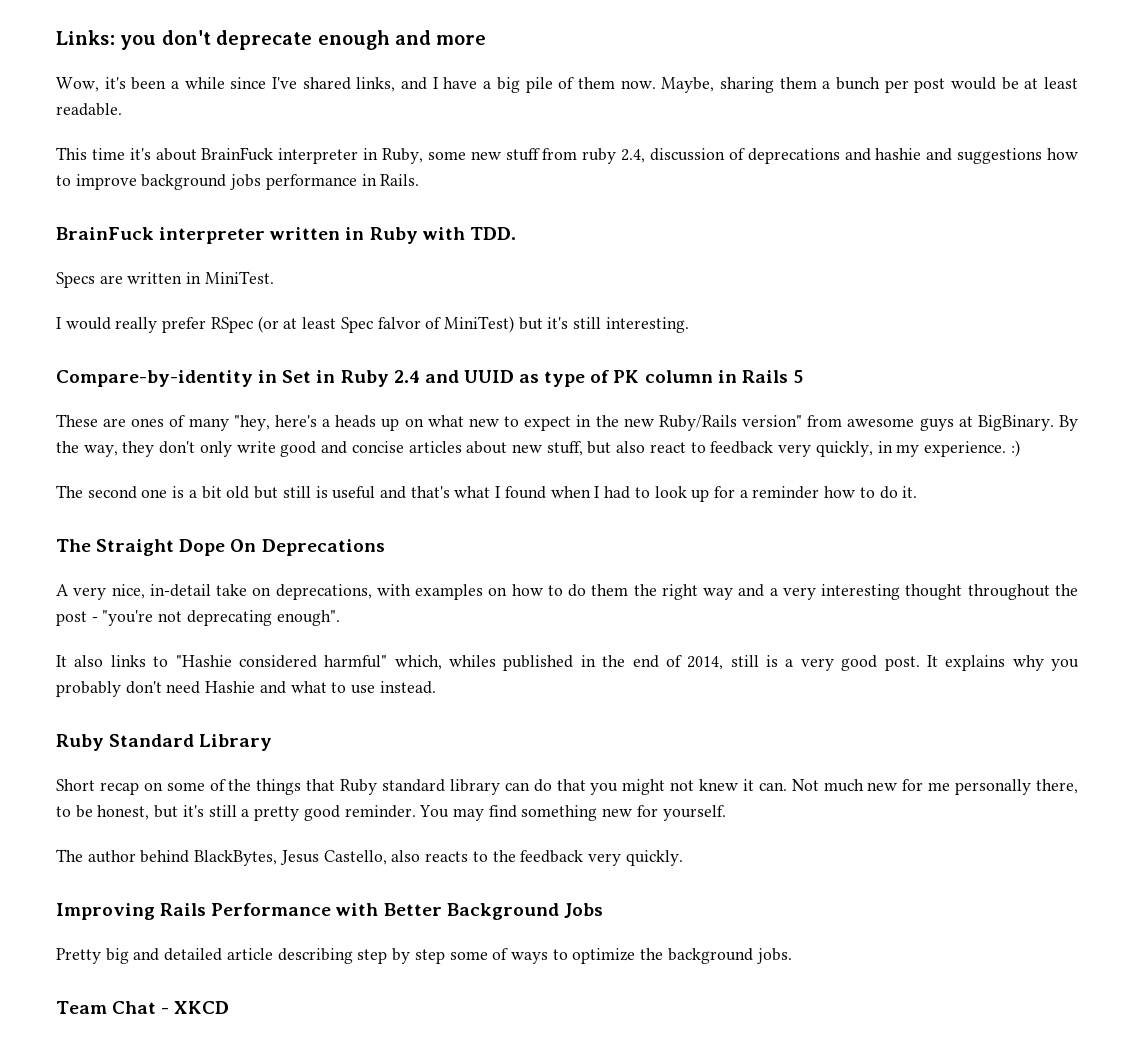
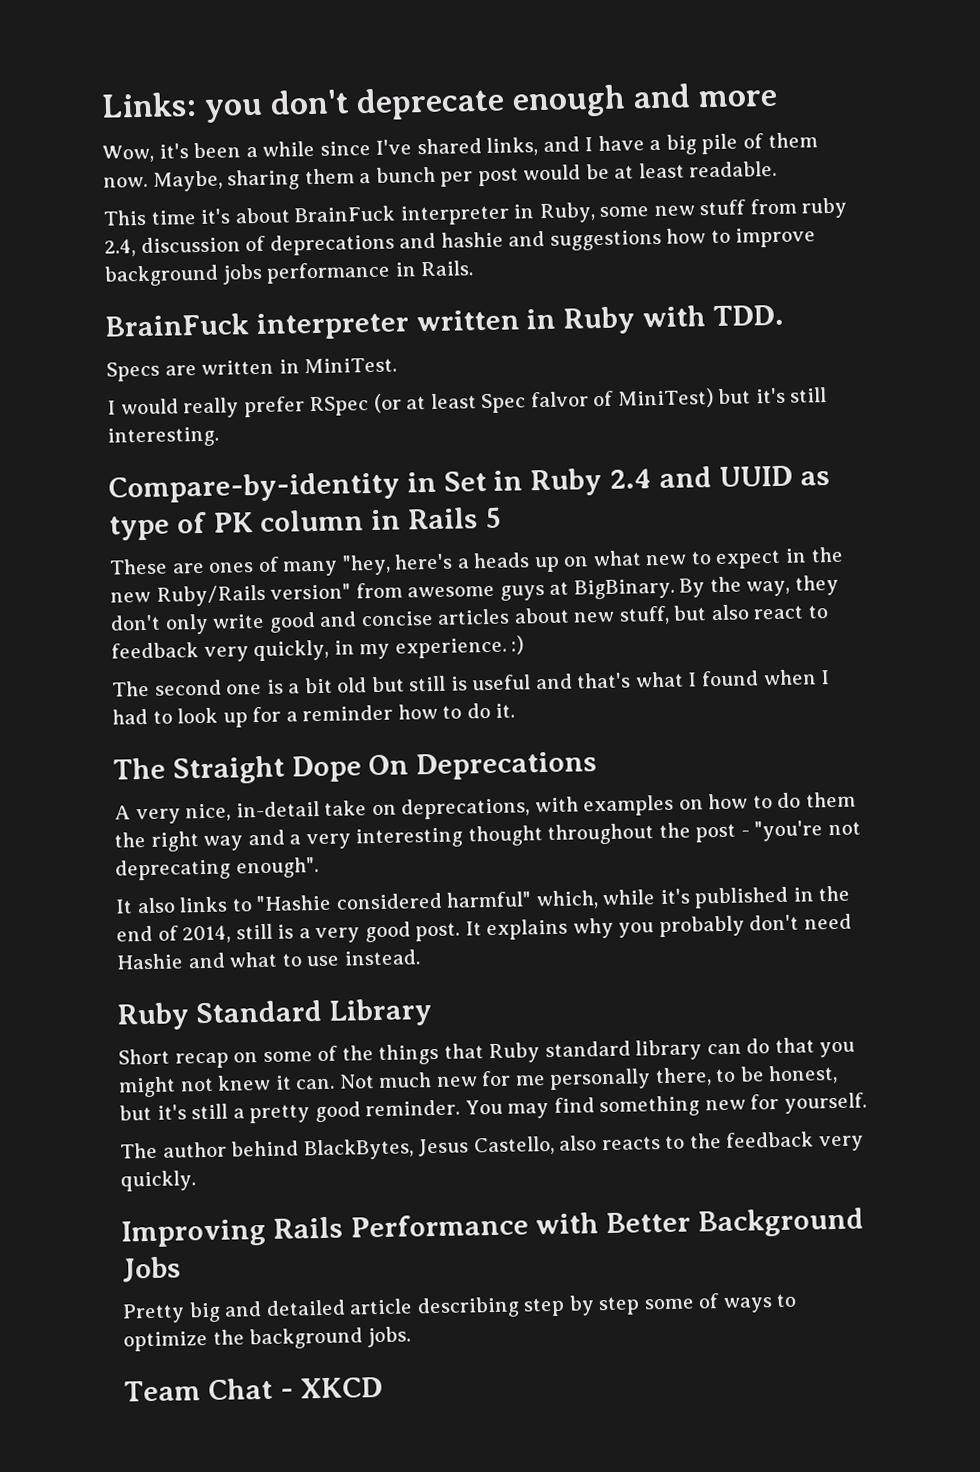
- It also links to "Hashie considered harmful" which, whiles published in the end of 2014, still is a very good post.
+ It also links to "Hashie considered harmful" which, while it's published in the end of 2014, still is a very good post.

